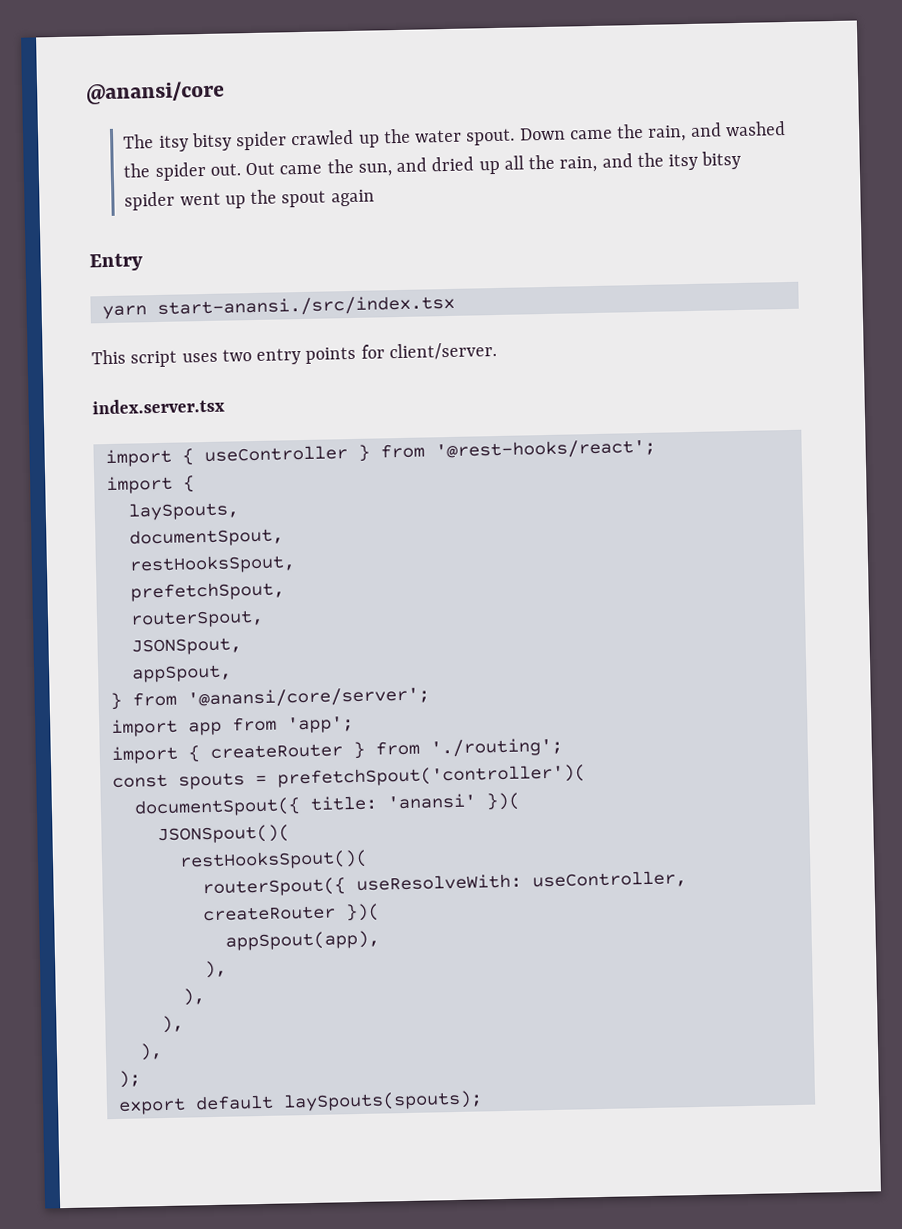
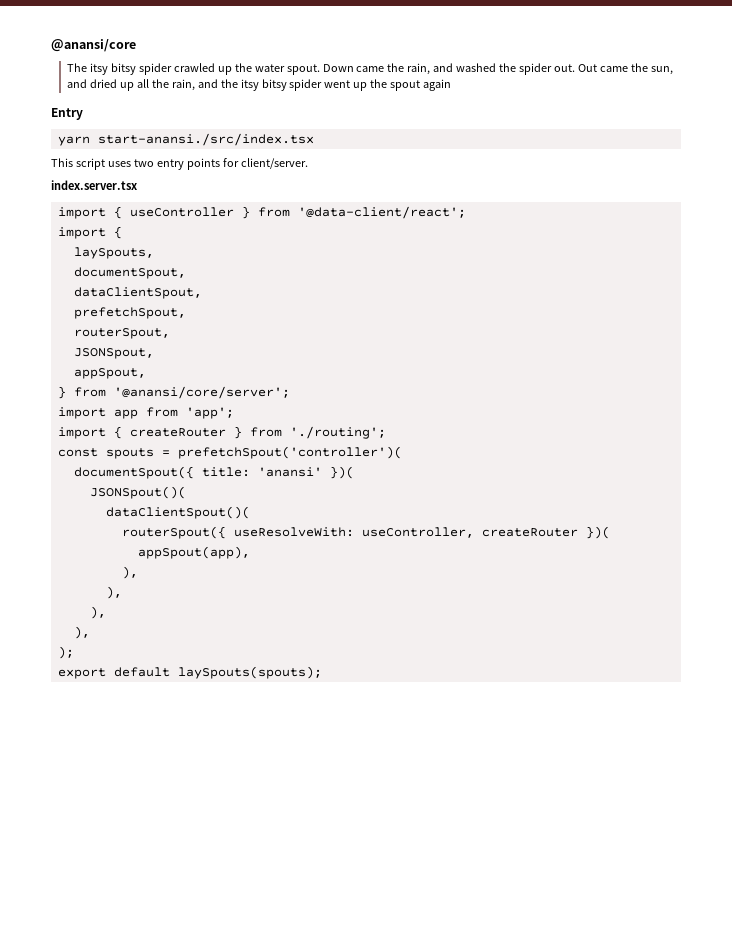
- import { useController } from '@rest-hooks/react';
+ import { useController } from '@data-client/react';
- restHooksSpout,
+ dataClientSpout,
- restHooksSpout()(
+ dataClientSpout()(

